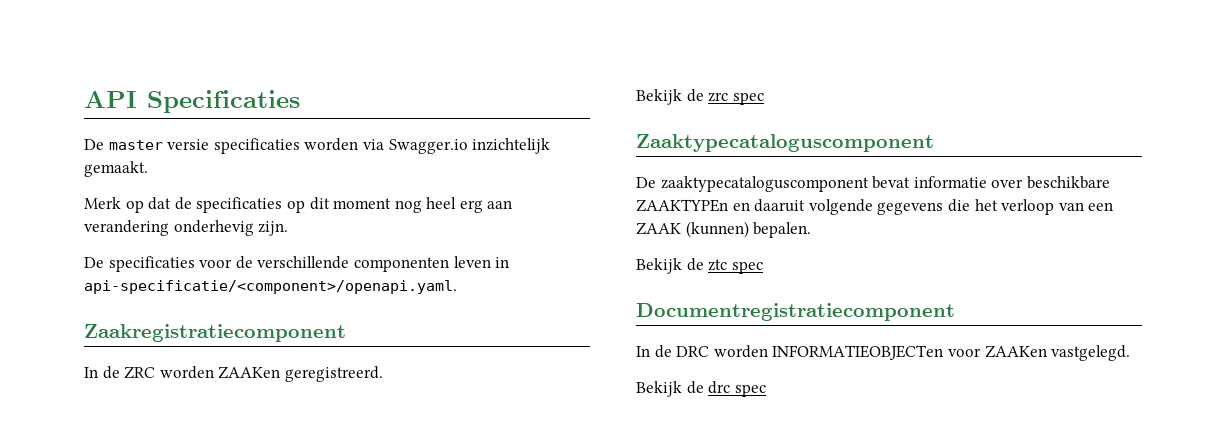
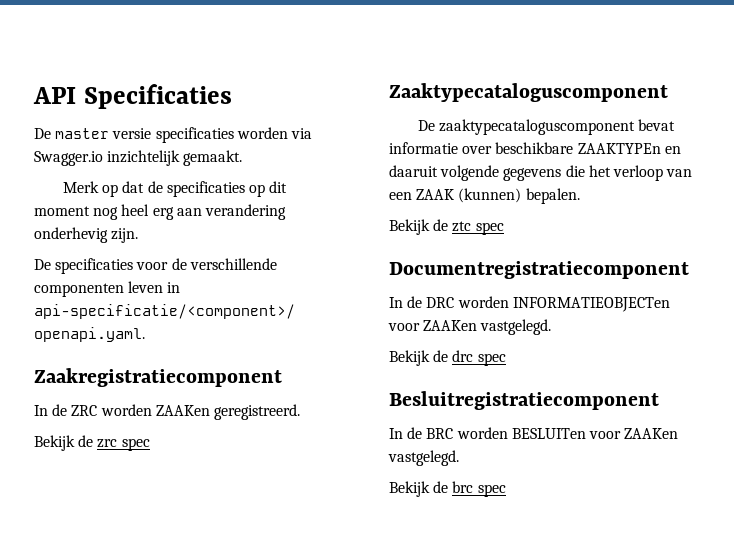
+ Besluitregistratiecomponent
+ In de BRC worden BESLUITen voor ZAAKen vastgelegd.
+ Bekijk de brc spec

